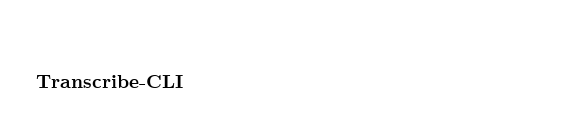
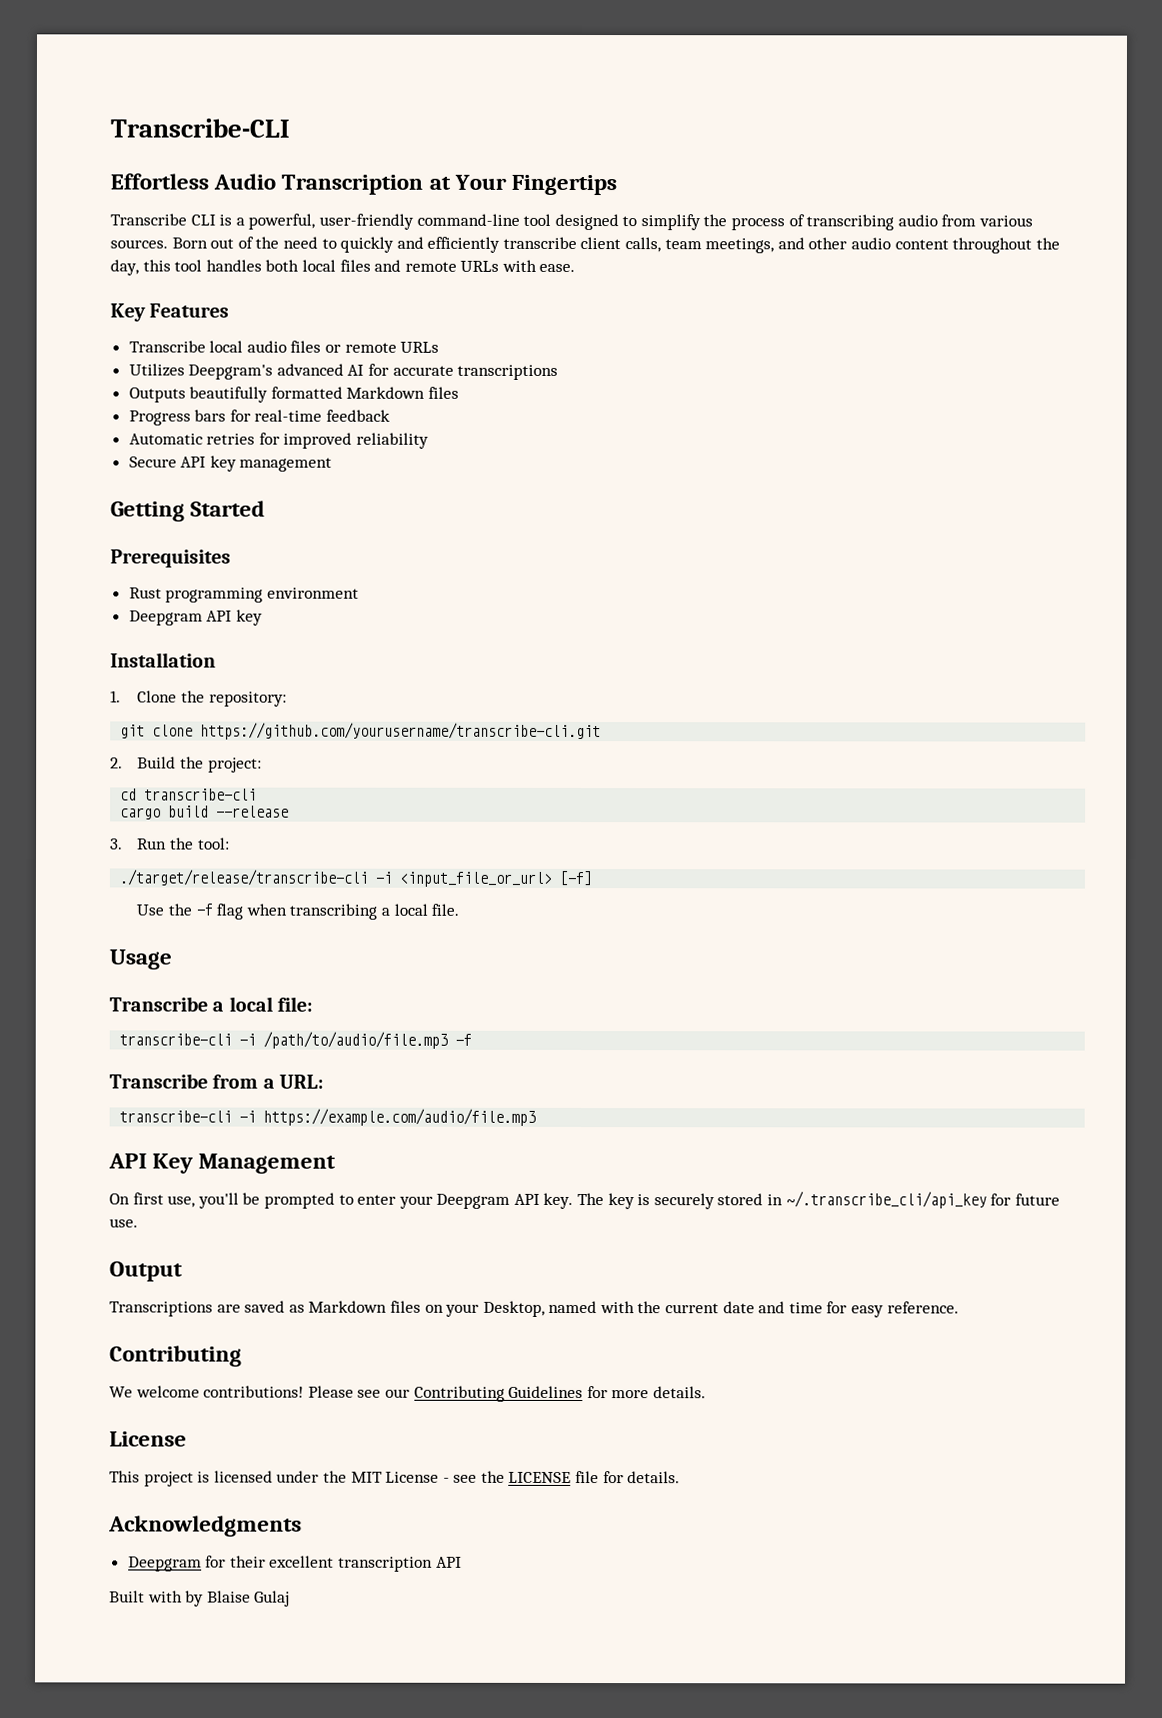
+ Effortless Audio Transcription at Your Fingertips
+ Transcribe CLI is a powerful, user-friendly command-line tool designed to simplify the process of transcribing audio from various sources. Born out of the need to quickly and efficiently transcribe client calls, team meetings, and other audio content throughout the day, this tool handles both local files and remote URLs with ease.
+ Key Features
+ Transcribe local audio files or remote URLs
+ Utilizes Deepgram's advanced AI for accurate transcriptions
+ Outputs beautifully formatted Markdown files
+ Progress bars for real-time feedback
+ Automatic retries for improved reliability
+ Secure API key management
+ Getting Started
+ Prerequisites
+ Rust programming environment
+ Deepgram API key
+ Installation
+ 1. Clone the repository:
+ git clone https://github.com/yourusername/transcribe-cli.git
+ 2. Build the project:
+ cd transcribe-cli
+ cargo build --release
+ 3. Run the tool:
+ ./target/release/transcribe-cli -i <input_file_or_url> [-f]
+ Use the -f flag when transcribing a local file.
+ Usage
+ Transcribe a local file:
+ transcribe-cli -i /path/to/audio/file.mp3 -f
+ Transcribe from a URL:
+ transcribe-cli -i https://example.com/audio/file.mp3
+ API Key Management
+ On first use, you'll be prompted to enter your Deepgram API key. The key is securely stored in ~/.transcribe_cli/api_key for future use.
+ Output
+ Transcriptions are saved as Markdown files on your Desktop, named with the current date and time for easy reference.
+ Contributing
+ We welcome contributions! Please see our Contributing Guidelines for more details.
+ License
+ This project is licensed under the MIT License - see the LICENSE file for details.
+ Acknowledgments
+ Deepgram for their excellent transcription API
+ Built with by Blaise Gulaj

